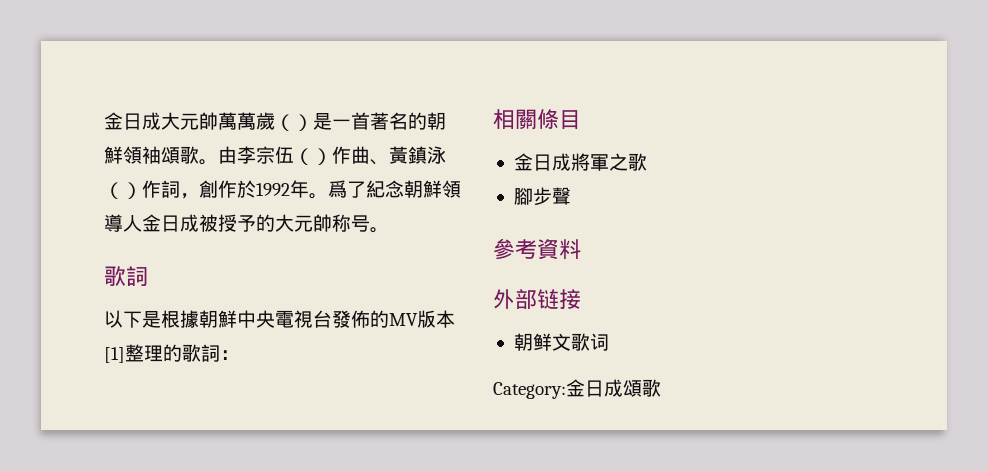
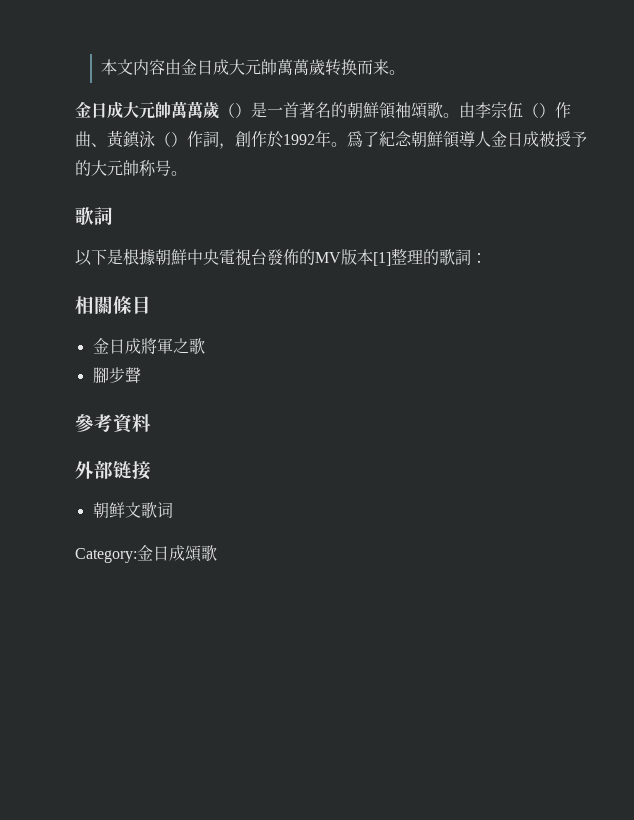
+ 本文内容由金日成大元帥萬萬歲转换而来。

